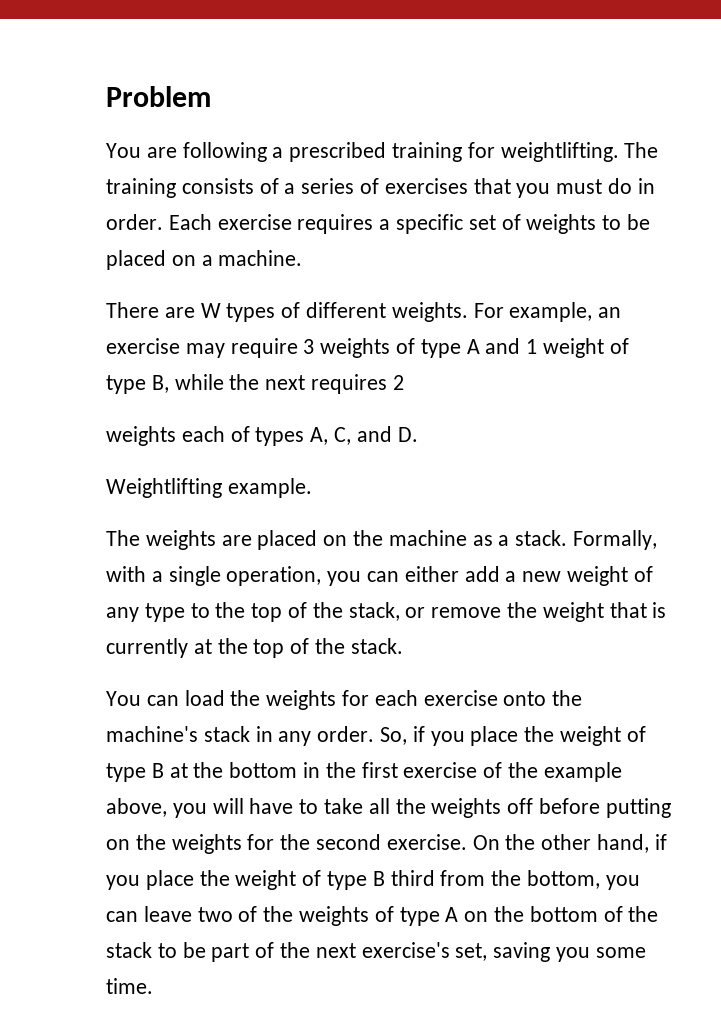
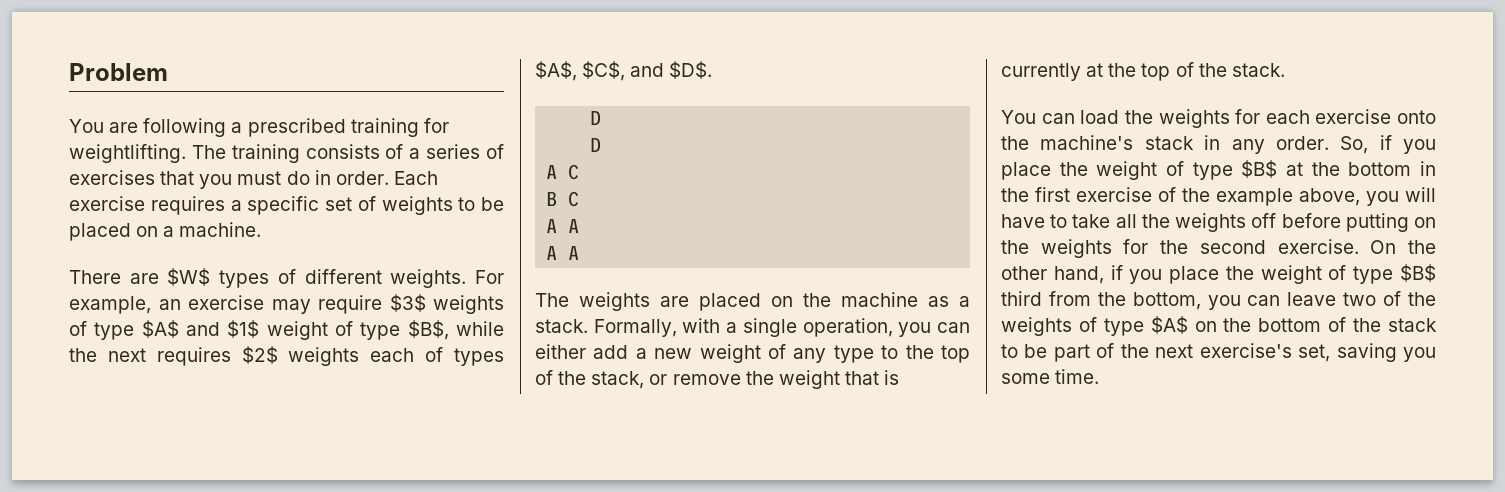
- There are W types of different weights.
+ There are $W$ types of different weights.
- For example, an exercise may require 3 weights of type A and 1 weight of type B, while the next requires 2
- weights each of types A, C, and D.
- Weightlifting example.
+ For example, an exercise may require $3$ weights of type $A$ and $1$ weight of type $B$, while the next requires $2$ weights each of types $A$, $C$, and $D$.
+ D
+ D
+ A C
+ B C
+ A A
+ A A
- So, if you place the weight of type B at the bottom in the first exercise of the example above, you will have to take all the weights off before putting on the weights for the second exercise.
+ So, if you place the weight of type $B$ at the bottom in the first exercise of the example above, you will have to take all the weights off before putting on the weights for the second exercise.
- On the other hand, if you place the weight of type B third from the bottom, you can leave two of the weights of type A on the bottom of the stack to be part of the next exercise's set, saving you some time.
+ On the other hand, if you place the weight of type $B$ third from the bottom, you can leave two of the weights of type $A$ on the bottom of the stack to be part of the next exercise's set, saving you some time.

